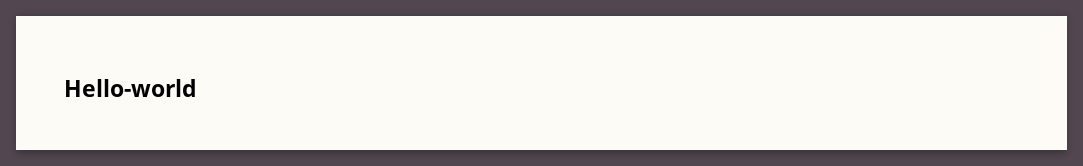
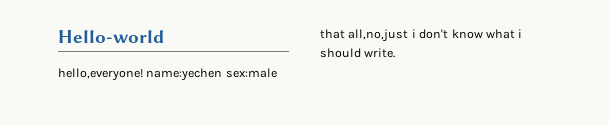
+ hello,everyone! name:yechen sex:male that all,no,just i don't know what i should write.

